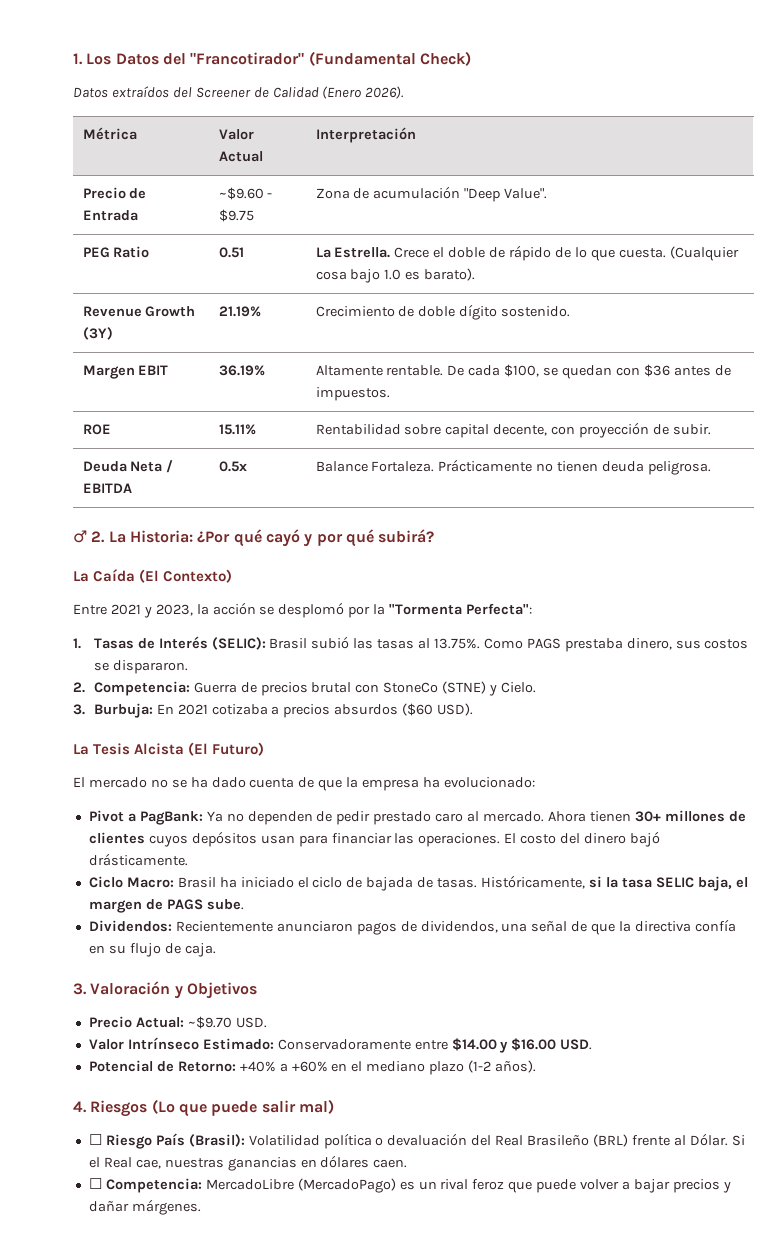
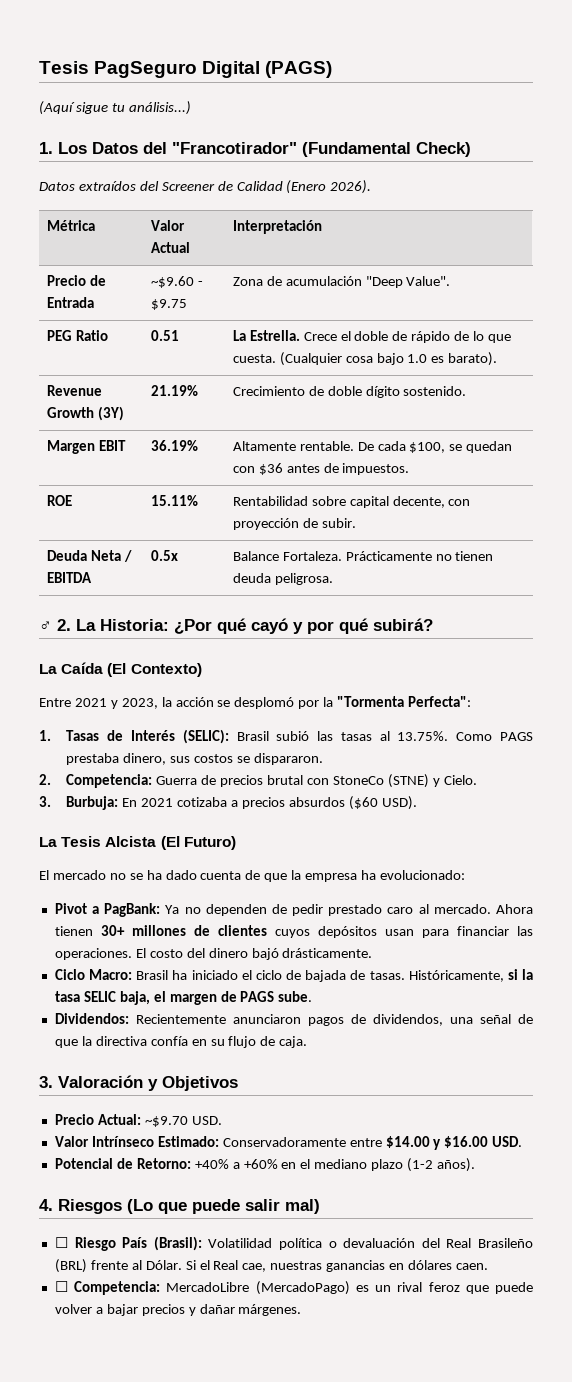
+ Tesis PagSeguro Digital (PAGS)
+ (Aquí sigue tu análisis...)

